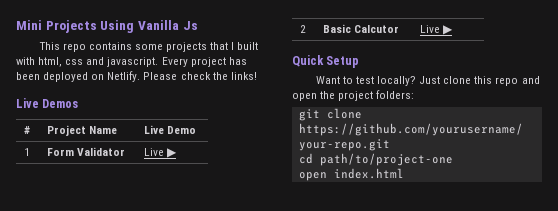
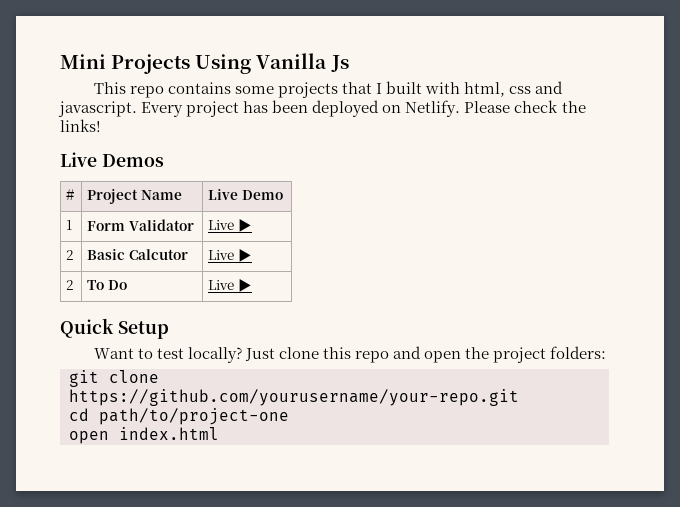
+ 2 | To Do | Live ▶

